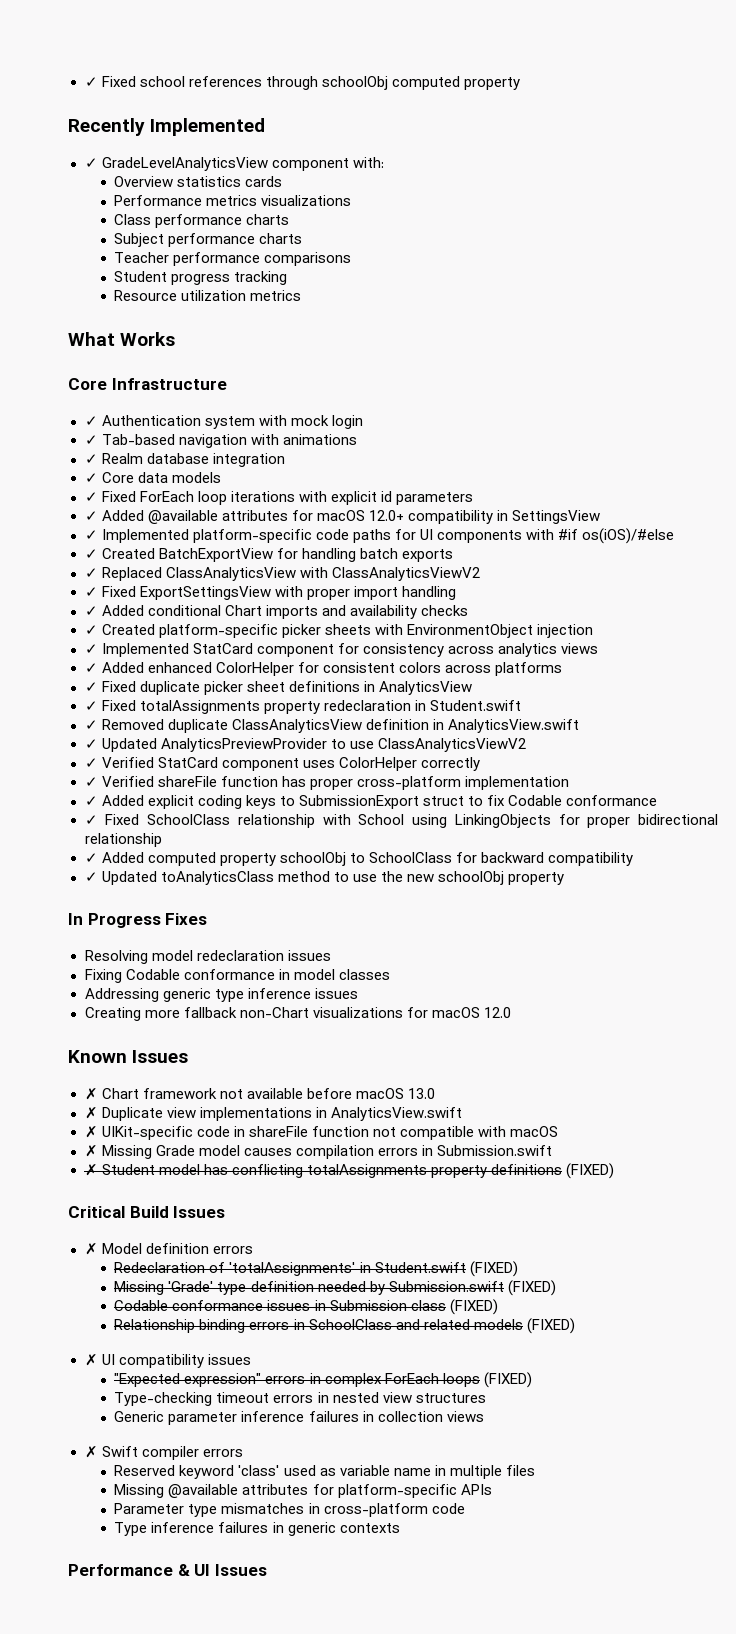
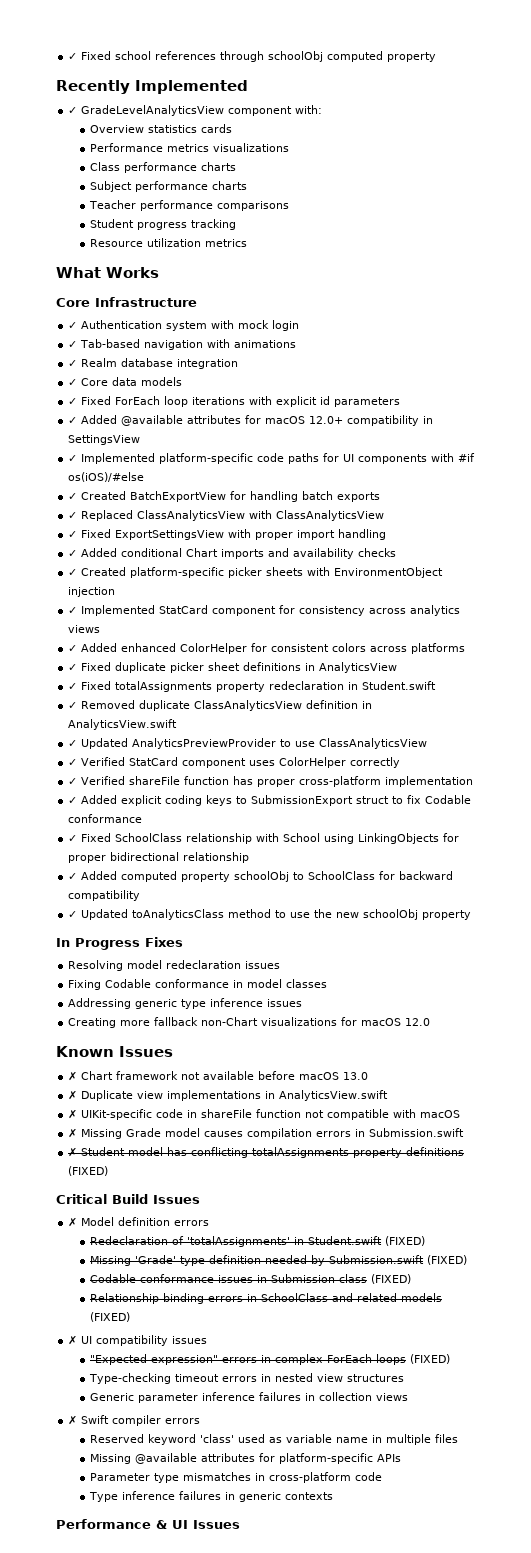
- ✓ Replaced ClassAnalyticsView with ClassAnalyticsViewV2
+ ✓ Replaced ClassAnalyticsView with ClassAnalyticsView
- ✓ Updated AnalyticsPreviewProvider to use ClassAnalyticsViewV2
+ ✓ Updated AnalyticsPreviewProvider to use ClassAnalyticsView

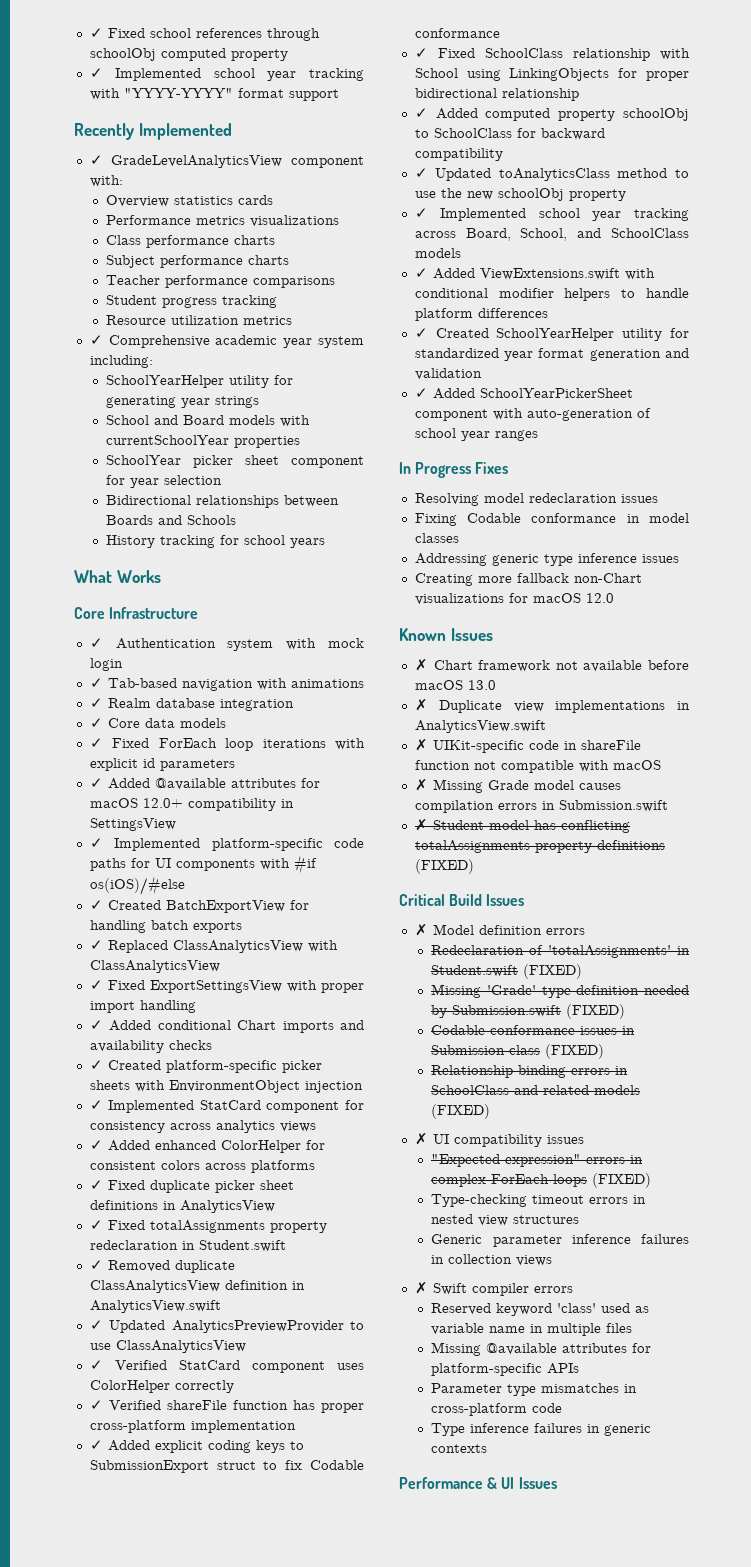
+ ✓ Implemented school year tracking with "YYYY-YYYY" format support
+ ✓ Comprehensive academic year system including:
+ SchoolYearHelper utility for generating year strings
+ School and Board models with currentSchoolYear properties
+ SchoolYear picker sheet component for year selection
+ Bidirectional relationships between Boards and Schools
+ History tracking for school years
+ ✓ Implemented school year tracking across Board, School, and SchoolClass models
+ ✓ Added ViewExtensions.swift with conditional modifier helpers to handle platform differences
+ ✓ Created SchoolYearHelper utility for standardized year format generation and validation
+ ✓ Added SchoolYearPickerSheet component with auto-generation of school year ranges

